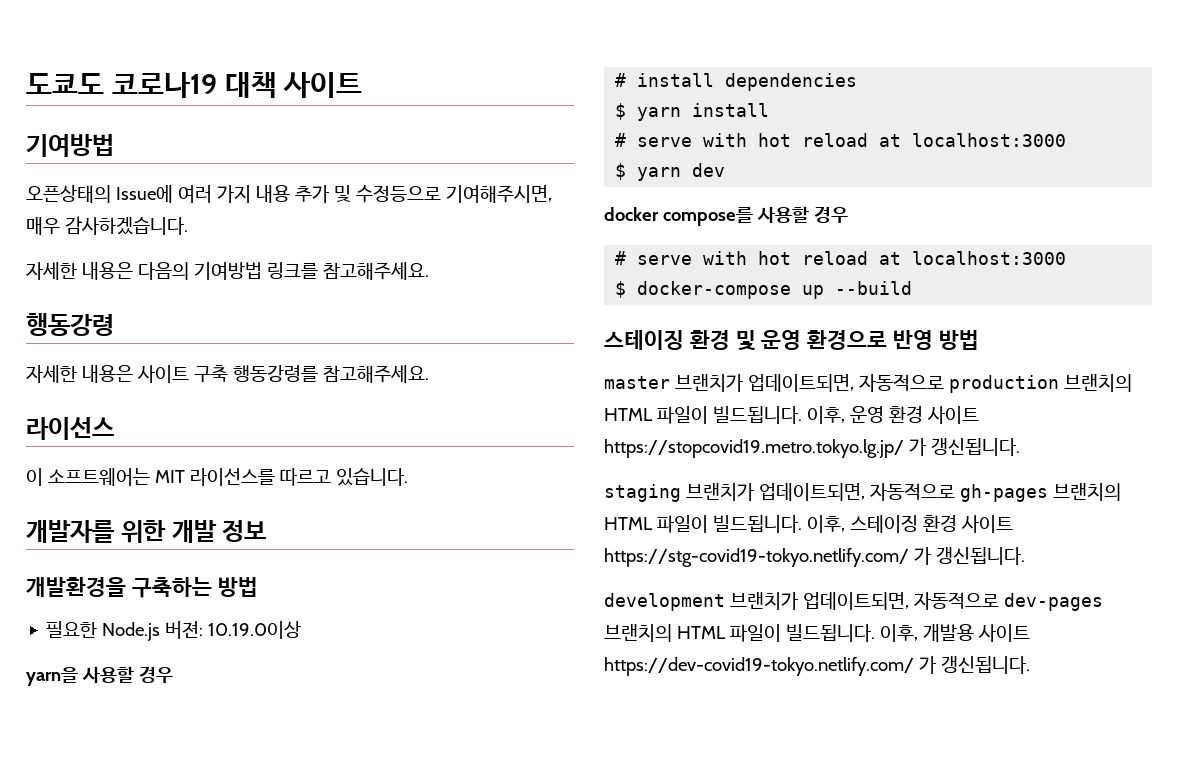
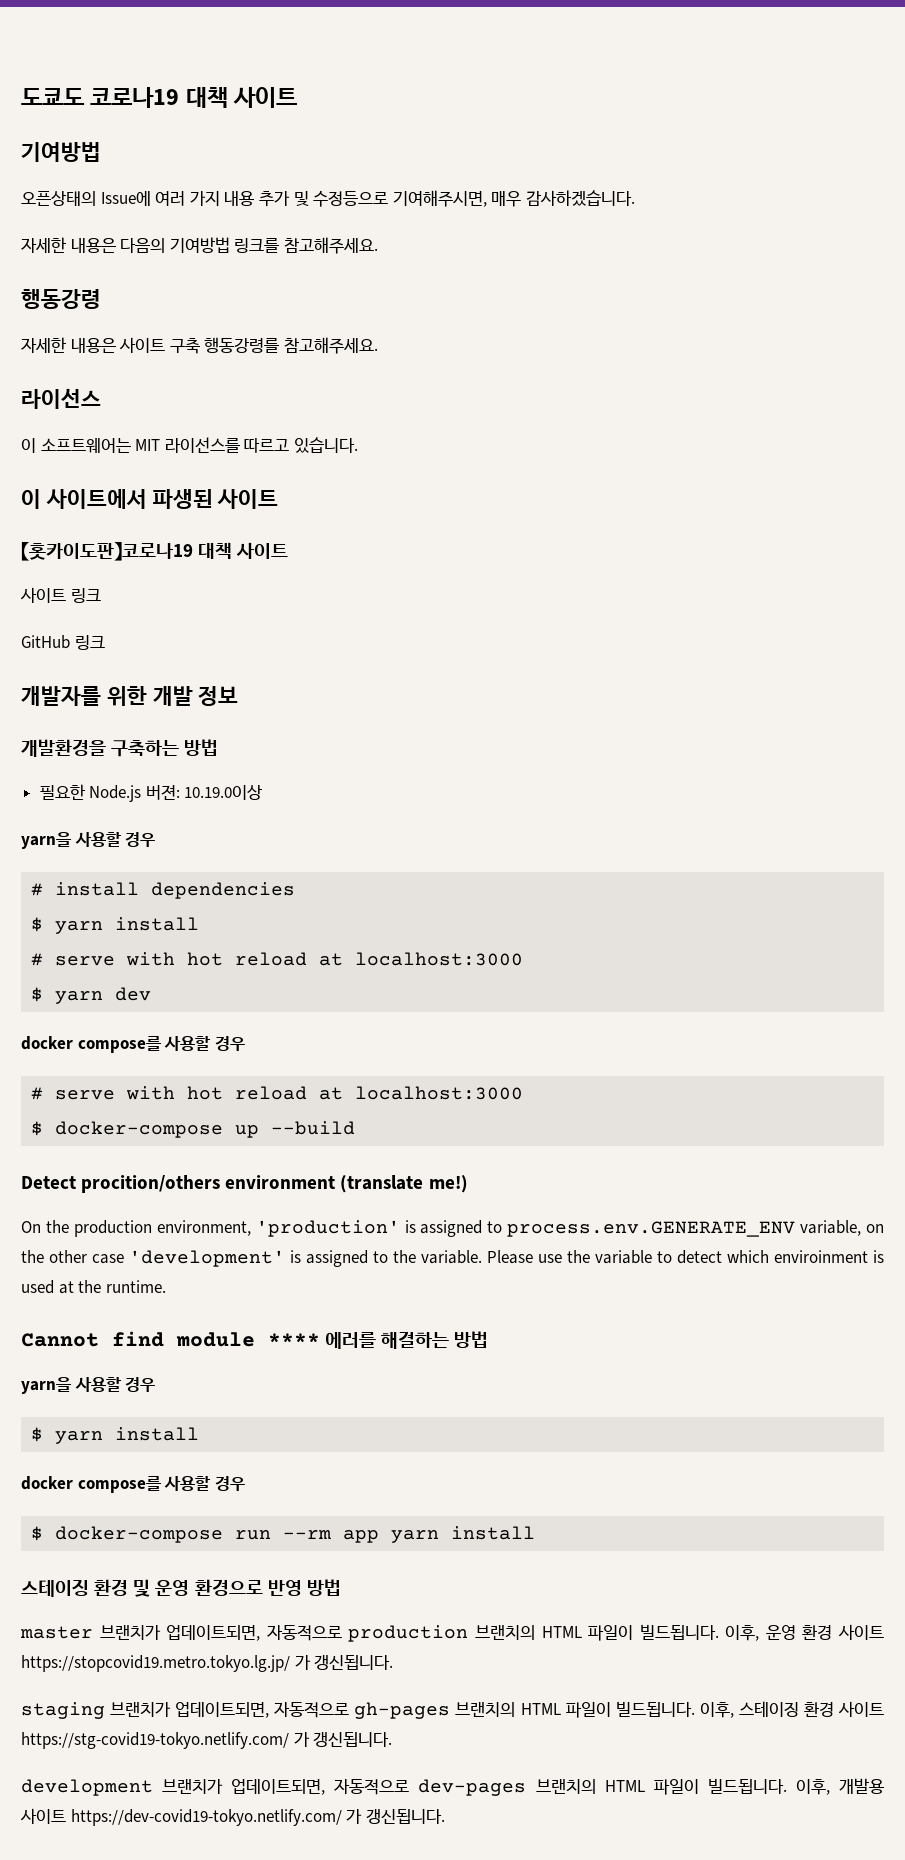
+ 이 사이트에서 파생된 사이트
+ 【홋카이도판】코로나19 대책 사이트
+ 사이트 링크
+ GitHub 링크
+ Detect procition/others environment (translate me!)
+ On the production environment, 'production' is assigned to process.env.GENERATE_ENV variable, on the other case 'development' is assigned to the variable. Please use the variable to detect which enviroinment is used at the runtime.
+ Cannot find module **** 에러를 해결하는 방법
+ yarn을 사용할 경우
+ $ yarn install
+ docker compose를 사용할 경우
+ $ docker-compose run --rm app yarn install

